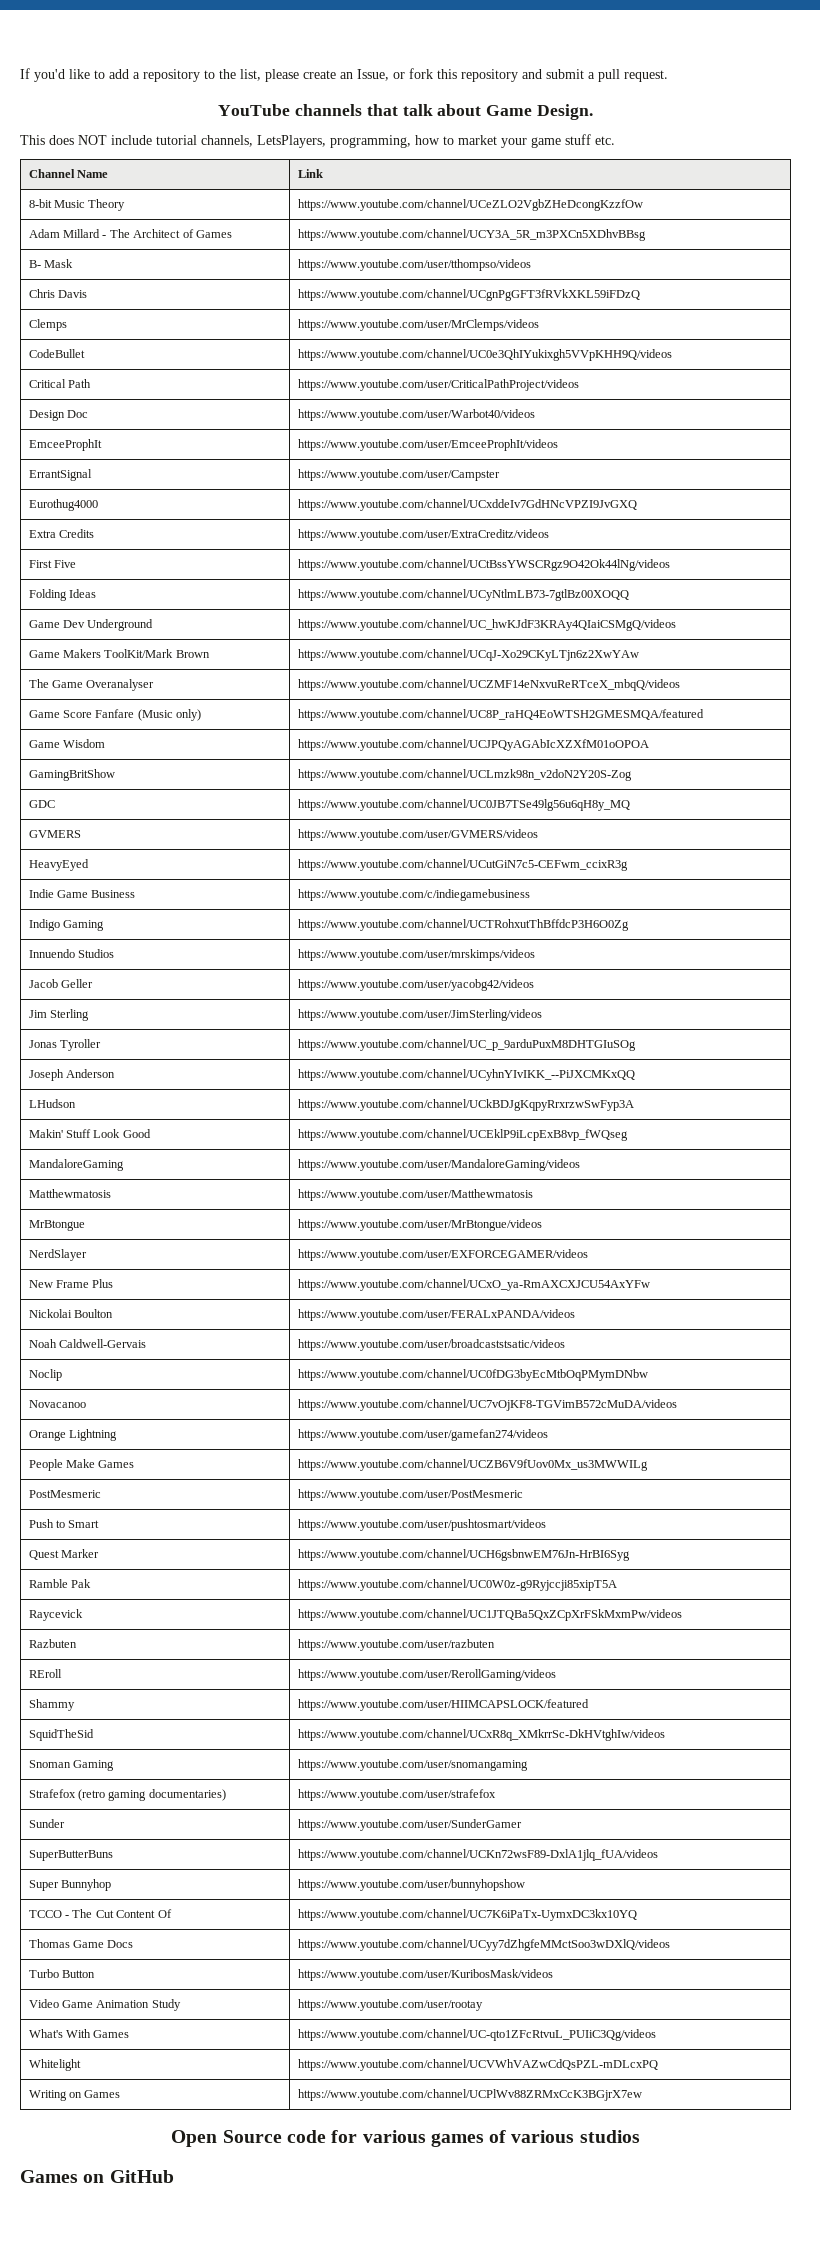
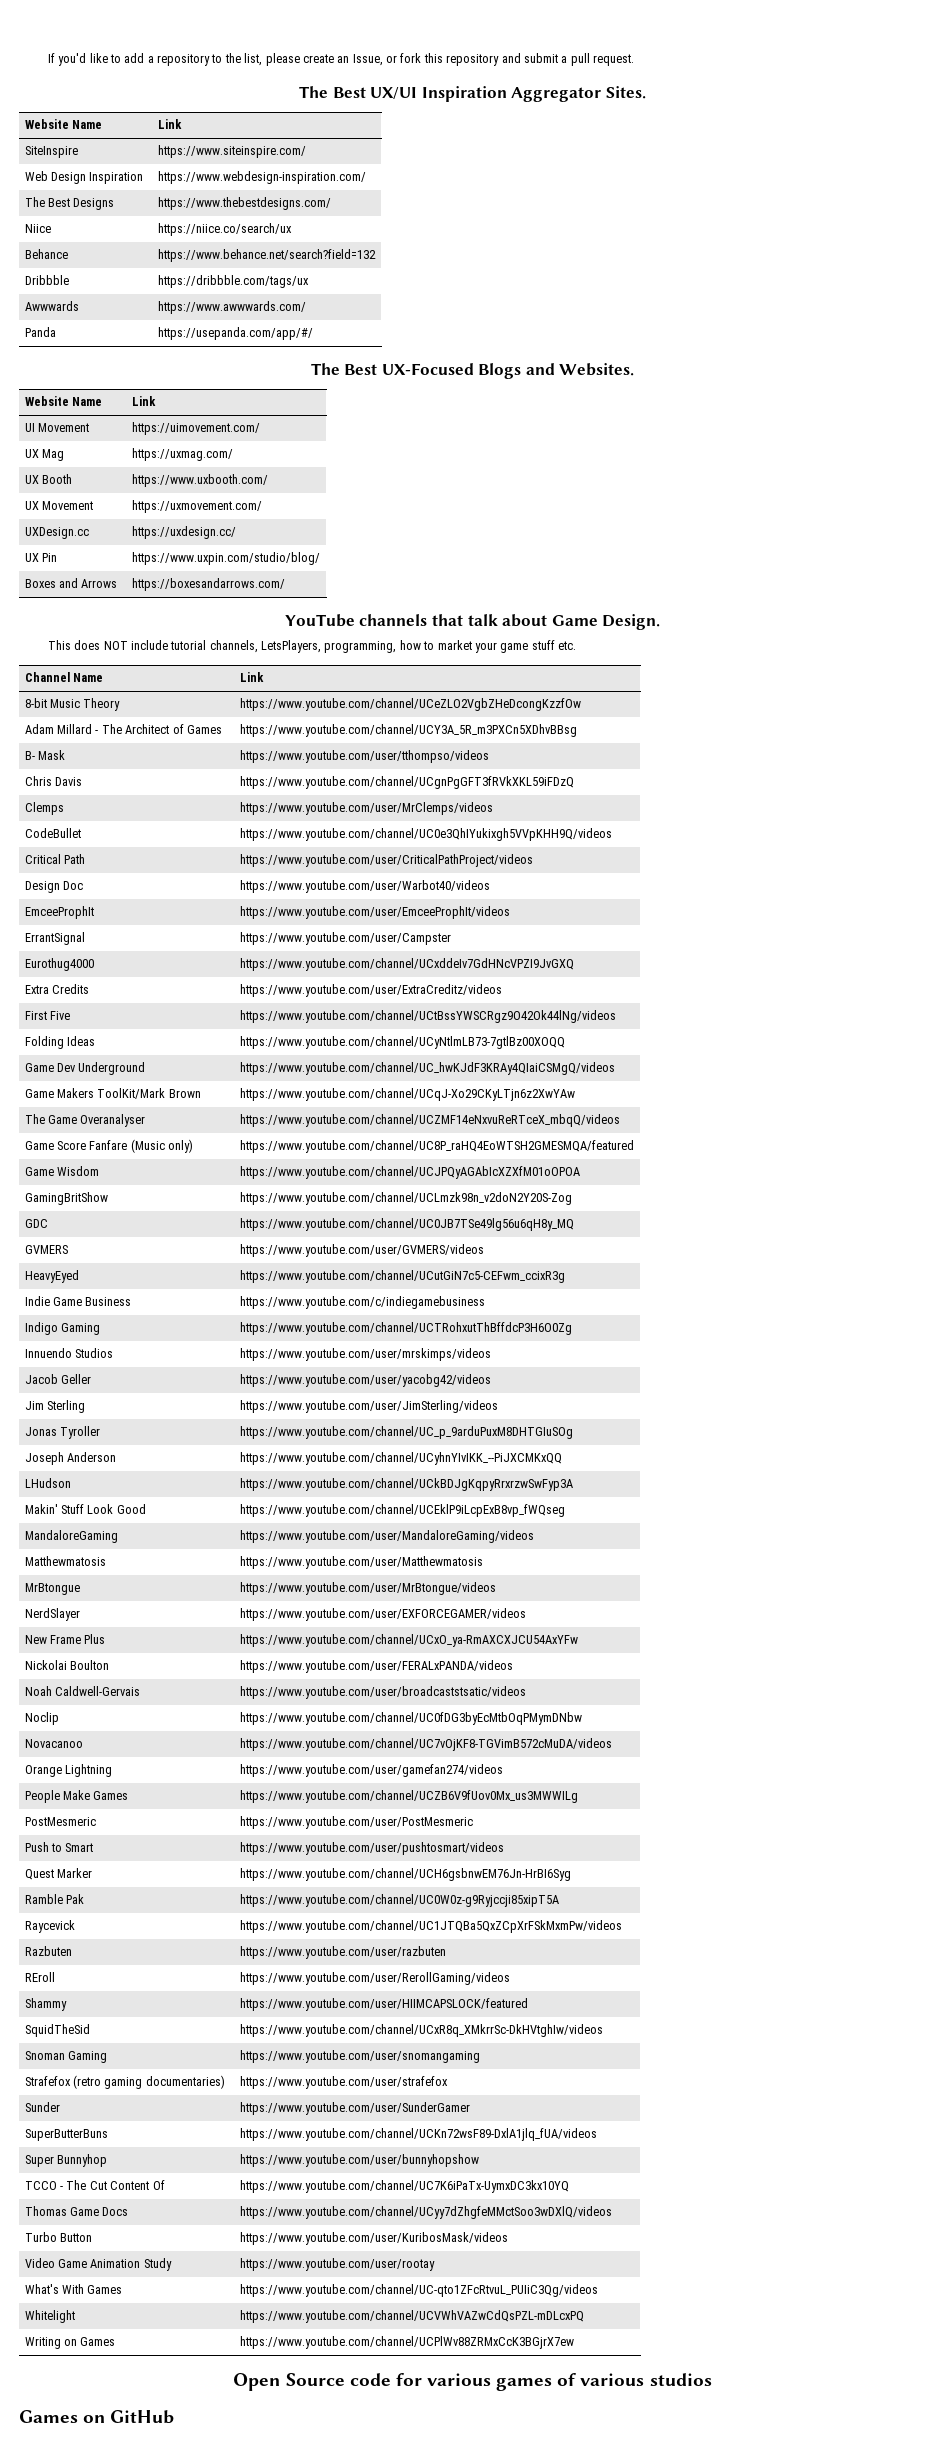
+ The Best UX/UI Inspiration Aggregator Sites.
+ Website Name | Link
+ SiteInspire | https://www.siteinspire.com/
+ Web Design Inspiration | https://www.webdesign-inspiration.com/
+ The Best Designs | https://www.thebestdesigns.com/
+ Niice | https://niice.co/search/ux
+ Behance | https://www.behance.net/search?field=132
+ Dribbble | https://dribbble.com/tags/ux
+ Awwwards | https://www.awwwards.com/
+ Panda | https://usepanda.com/app/#/
+ The Best UX-Focused Blogs and Websites.
+ Website Name | Link
+ UI Movement | https://uimovement.com/
+ UX Mag | https://uxmag.com/
+ UX Booth | https://www.uxbooth.com/
+ UX Movement | https://uxmovement.com/
+ UXDesign.cc | https://uxdesign.cc/
+ UX Pin | https://www.uxpin.com/studio/blog/
+ Boxes and Arrows | https://boxesandarrows.com/

